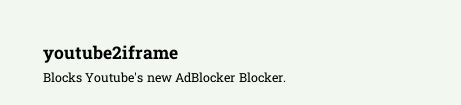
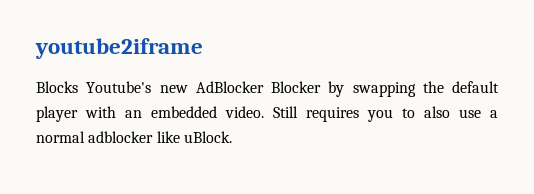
- Blocks Youtube's new AdBlocker Blocker.
+ Blocks Youtube's new AdBlocker Blocker by swapping the default player with an embedded video. Still requires you to also use a normal adblocker like uBlock.

